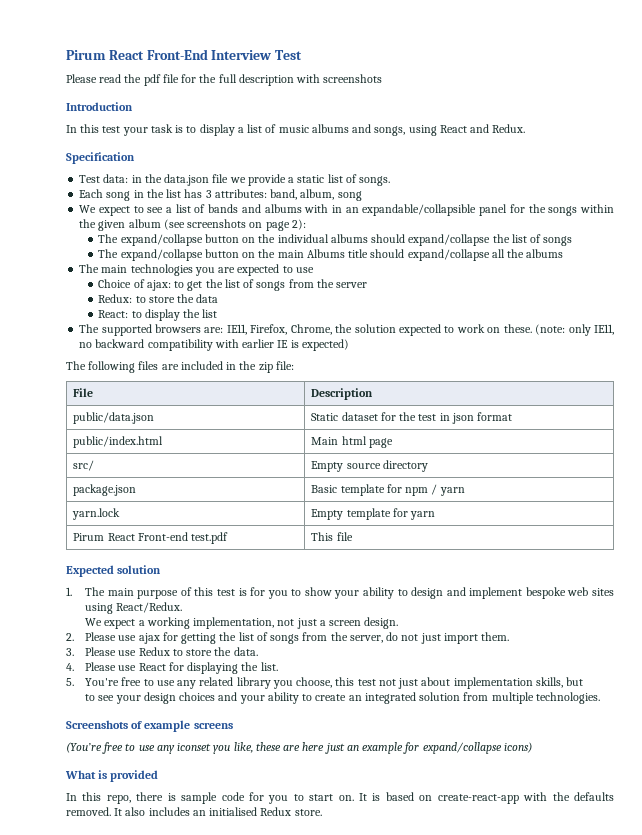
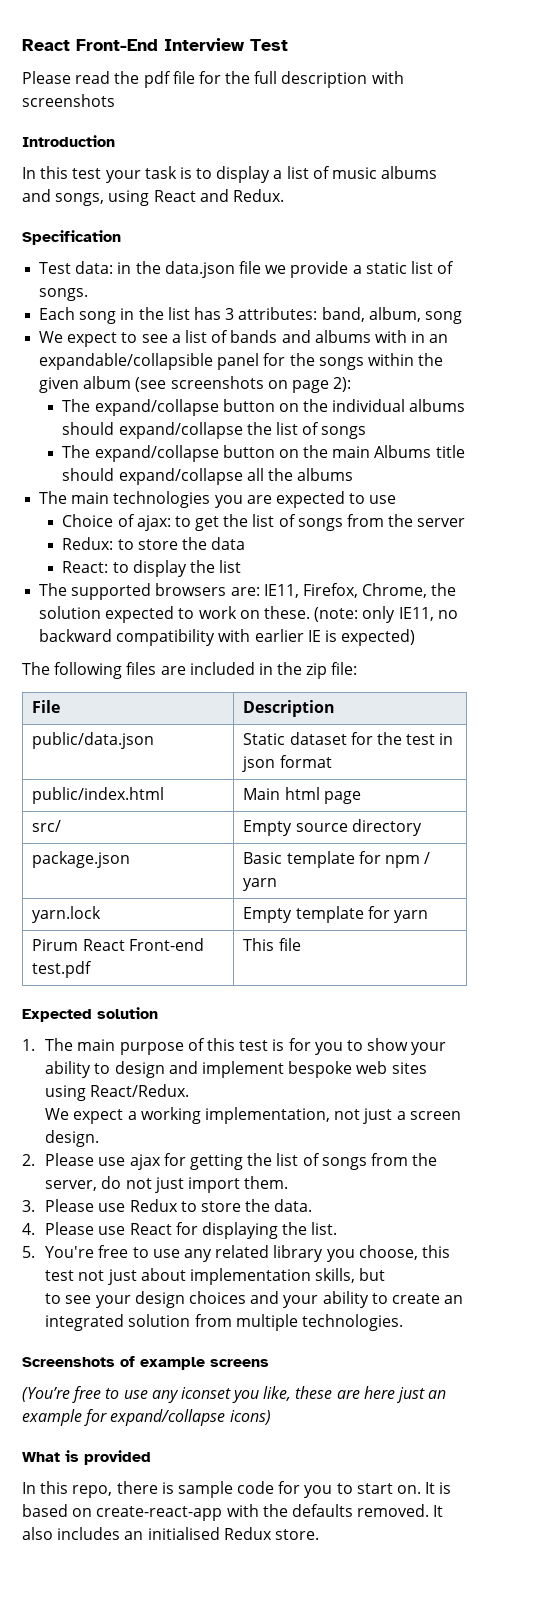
- Pirum React Front-End Interview Test
+ React Front-End Interview Test

